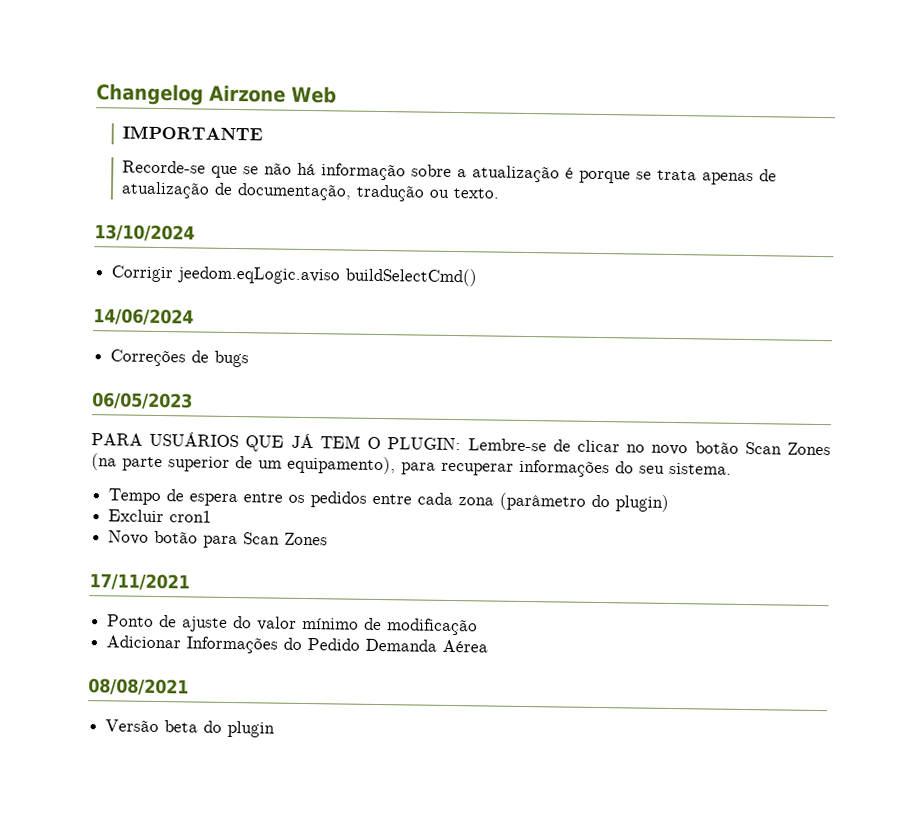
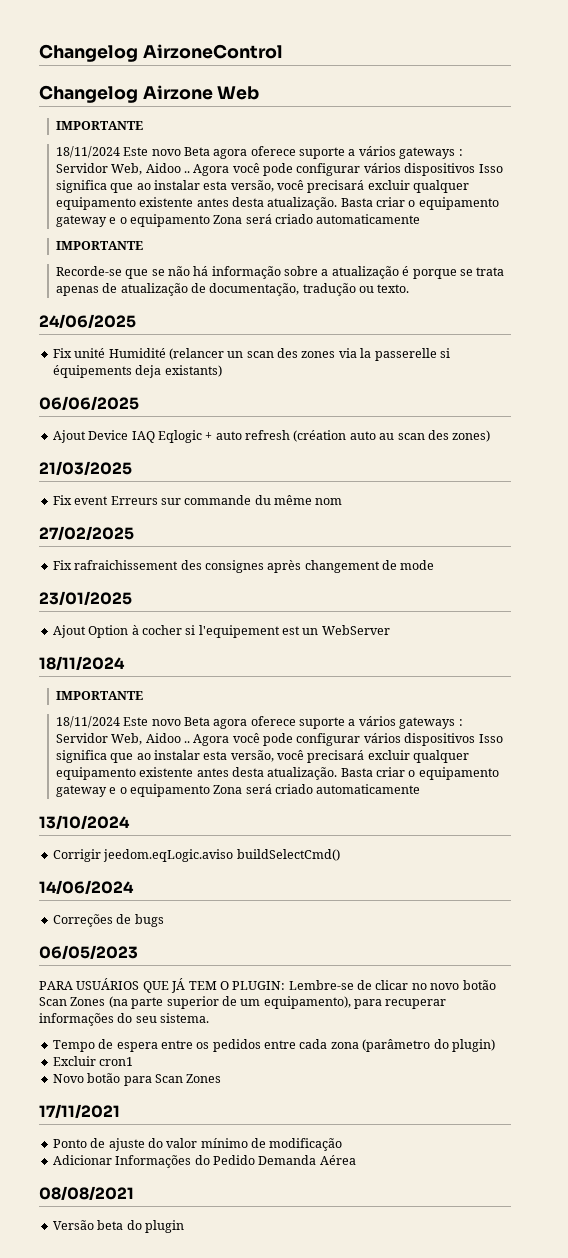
+ Changelog AirzoneControl
  Changelog Airzone Web
+ IMPORTANTE
+ 18/11/2024 Este novo Beta agora oferece suporte a vários gateways : Servidor Web, Aidoo .. Agora você pode configurar vários dispositivos Isso significa que ao instalar esta versão, você precisará excluir qualquer equipamento existente antes desta atualização. Basta criar o equipamento gateway e o equipamento Zona será criado automaticamente
+ 24/06/2025
+ Fix unité Humidité (relancer un scan des zones via la passerelle si équipements deja existants)
+ 06/06/2025
+ Ajout Device IAQ Eqlogic + auto refresh (création auto au scan des zones)
+ 21/03/2025
+ Fix event Erreurs sur commande du même nom
+ 27/02/2025
+ Fix rafraichissement des consignes après changement de mode
+ 23/01/2025
+ Ajout Option à cocher si l'equipement est un WebServer
+ 18/11/2024
+ IMPORTANTE
+ 18/11/2024 Este novo Beta agora oferece suporte a vários gateways : Servidor Web, Aidoo .. Agora você pode configurar vários dispositivos Isso significa que ao instalar esta versão, você precisará excluir qualquer equipamento existente antes desta atualização. Basta criar o equipamento gateway e o equipamento Zona será criado automaticamente

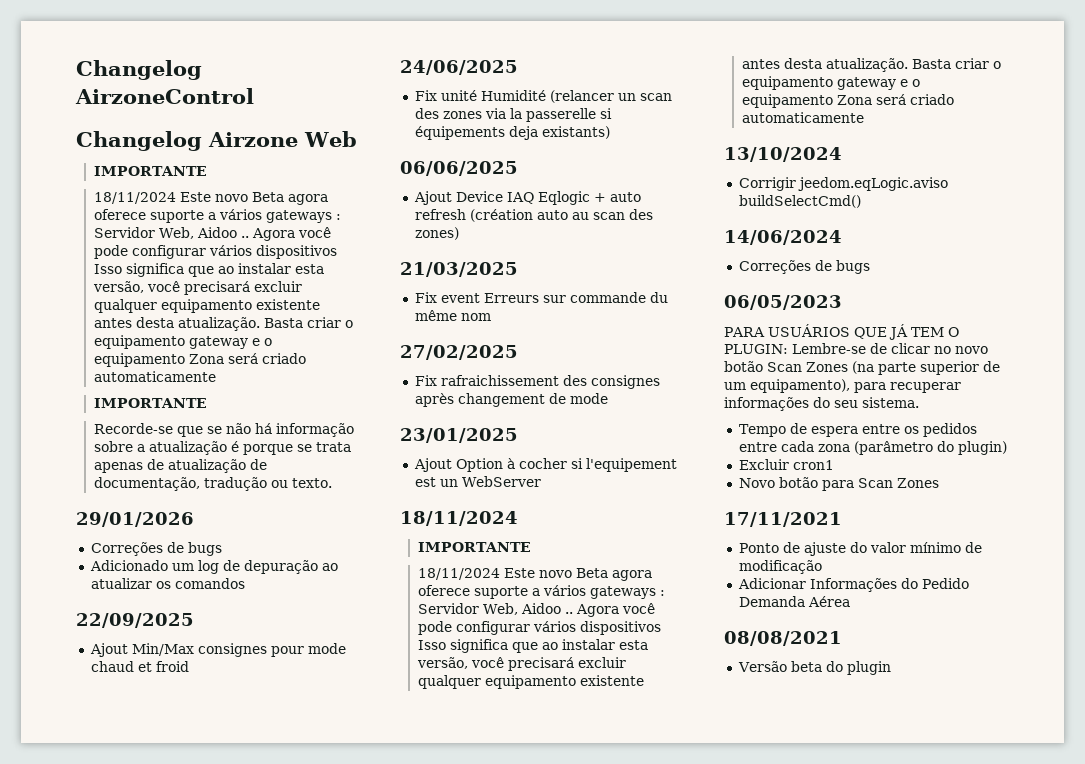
+ 29/01/2026
+ Correções de bugs
+ Adicionado um log de depuração ao atualizar os comandos
+ 22/09/2025
+ Ajout Min/Max consignes pour mode chaud et froid

